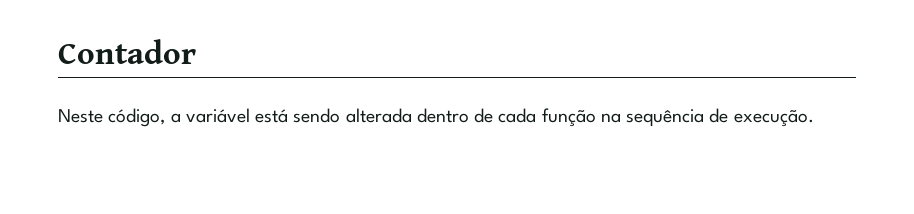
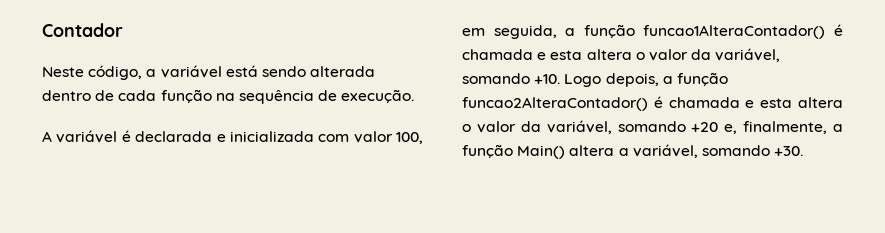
+ A variável é declarada e inicializada com valor 100, em seguida, a função funcao1AlteraContador() é chamada e esta altera o valor da variável, somando +10. Logo depois, a função funcao2AlteraContador() é chamada e esta altera o valor da variável, somando +20 e, finalmente, a função Main() altera a variável, somando +30.

